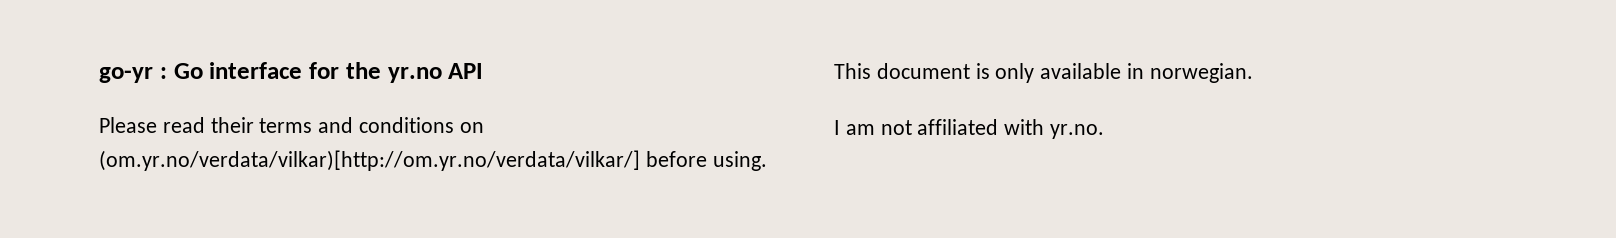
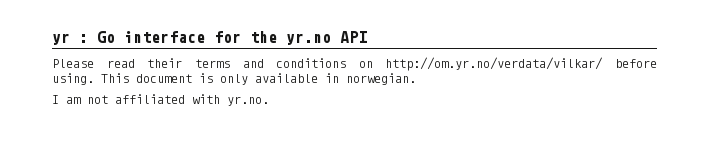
- go-yr : Go interface for the yr.no API
+ yr : Go interface for the yr.no API
- Please read their terms and conditions on (om.yr.no/verdata/vilkar)[http://om.yr.no/verdata/vilkar/] before using.
+ Please read their terms and conditions on http://om.yr.no/verdata/vilkar/ before using.

